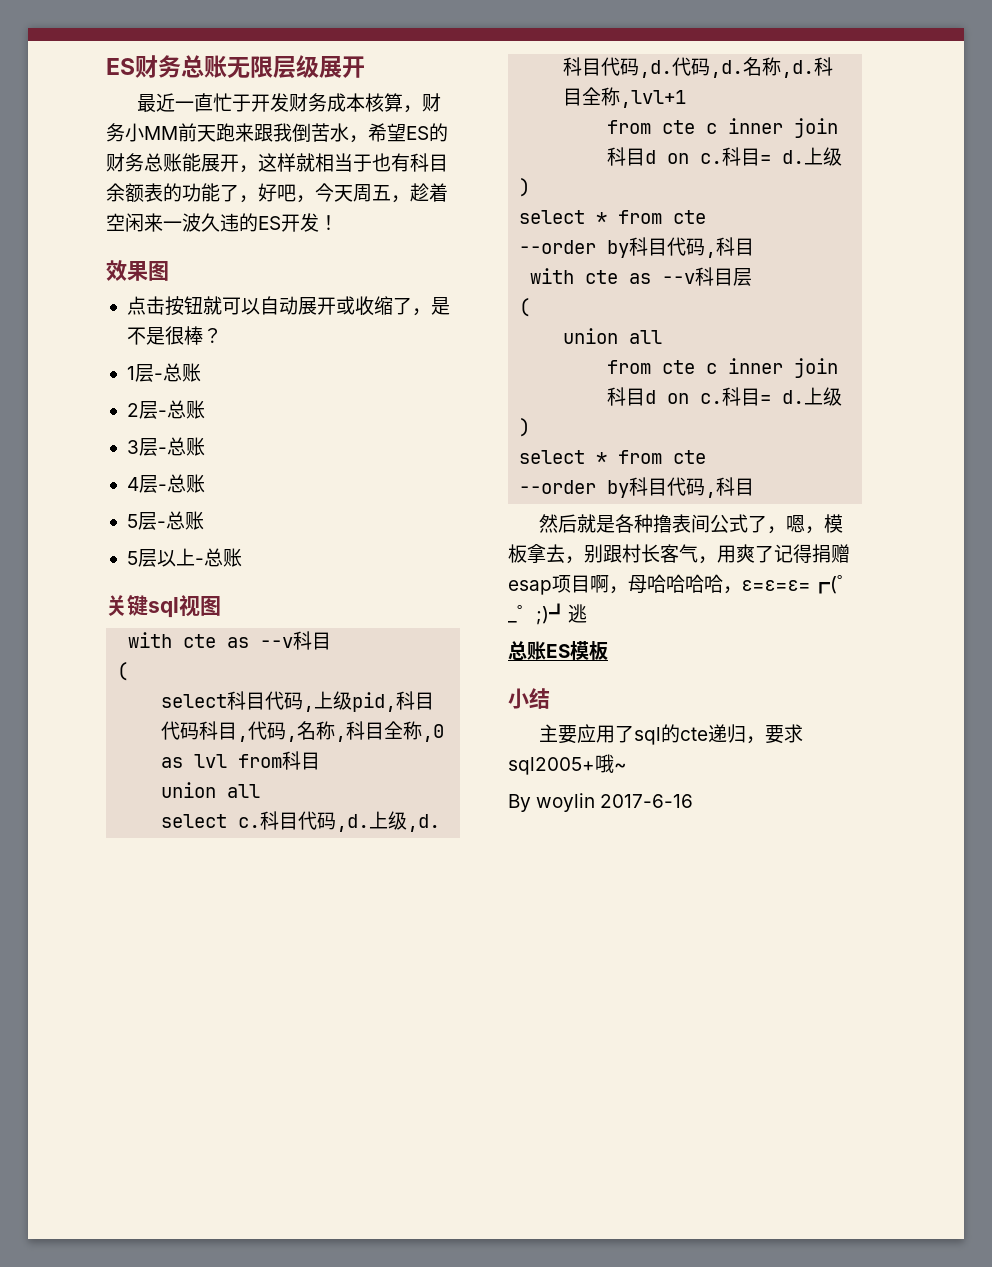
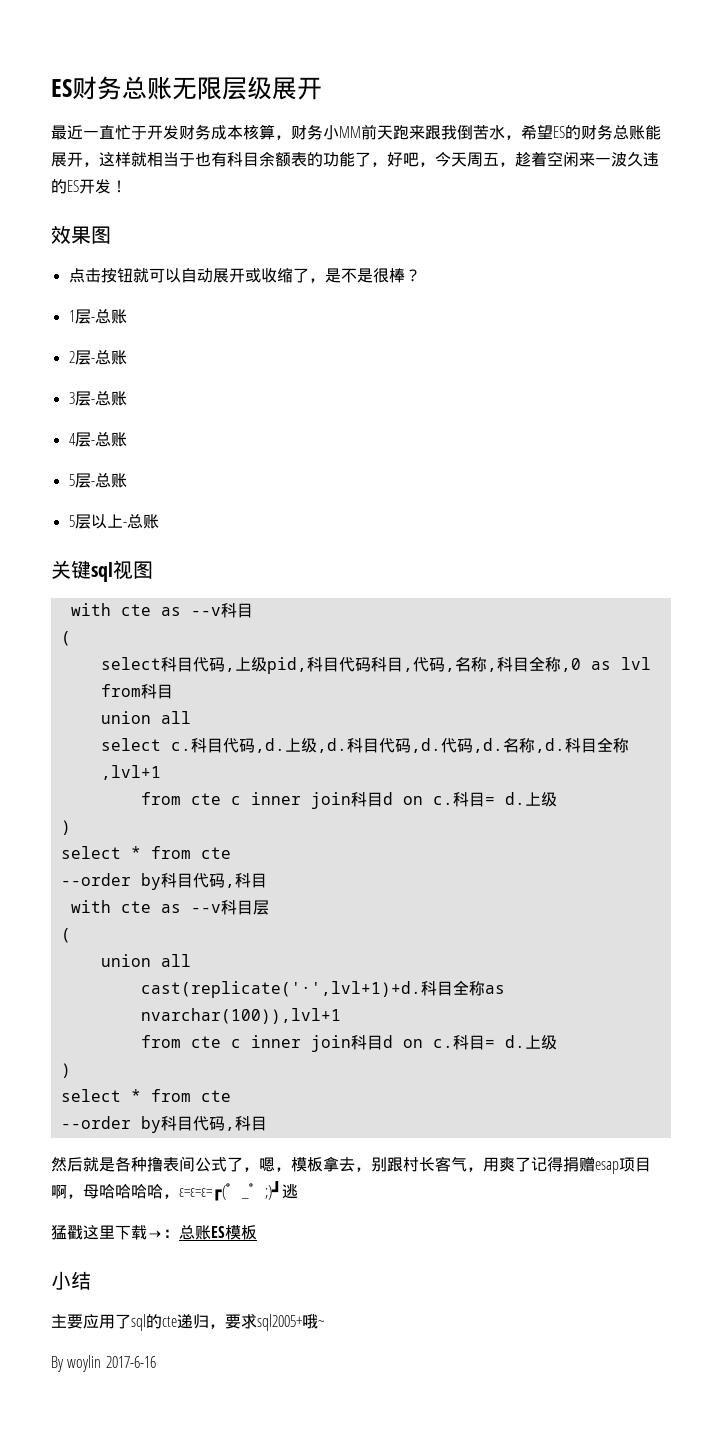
+ cast(replicate('·',lvl+1)+d.科目全称as nvarchar(100)),lvl+1
- 总账ES模板
+ 猛戳这里下载→：总账ES模板

